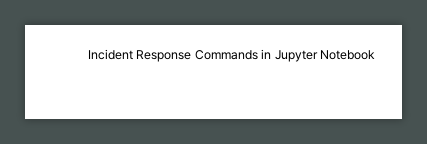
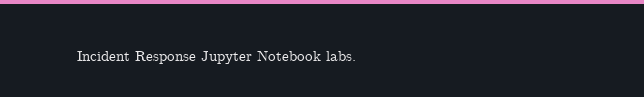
- Incident Response Commands in Jupyter Notebook
+ Incident Response Jupyter Notebook labs.

